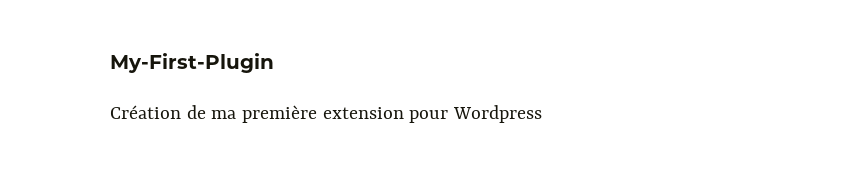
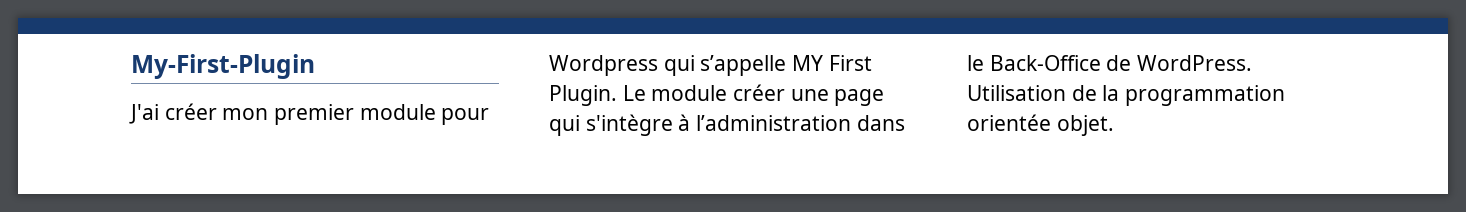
- Création de ma première extension pour Wordpress
+ J'ai créer mon premier module pour Wordpress qui s’appelle MY First Plugin. Le module créer une page qui s'intègre à l’administration dans le Back-Office de WordPress. Utilisation de la programmation orientée objet.

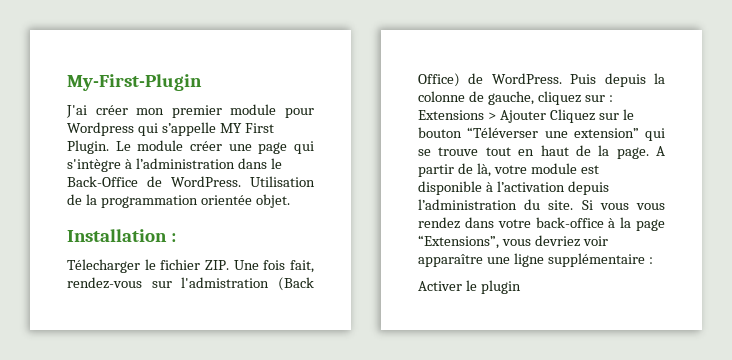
+ Installation :
+ Télecharger le fichier ZIP. Une fois fait, rendez-vous sur l'admistration (Back Office) de WordPress. Puis depuis la colonne de gauche, cliquez sur : Extensions > Ajouter Cliquez sur le bouton “Téléverser une extension” qui se trouve tout en haut de la page. A partir de là, votre module est disponible à l’activation depuis l’administration du site. Si vous vous rendez dans votre back-office à la page “Extensions”, vous devriez voir apparaître une ligne supplémentaire :
+ Activer le plugin

